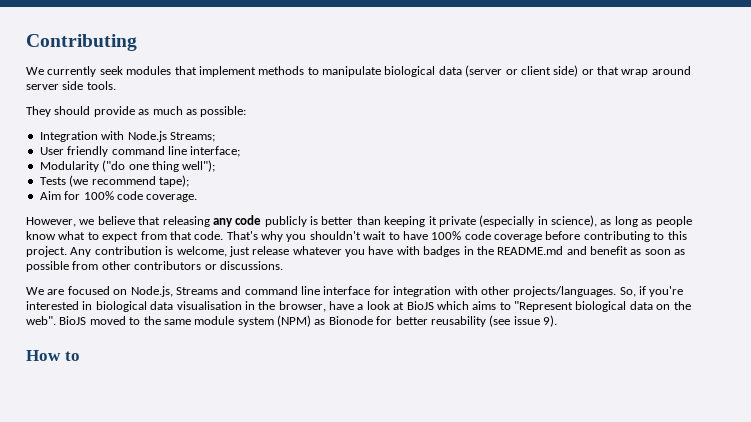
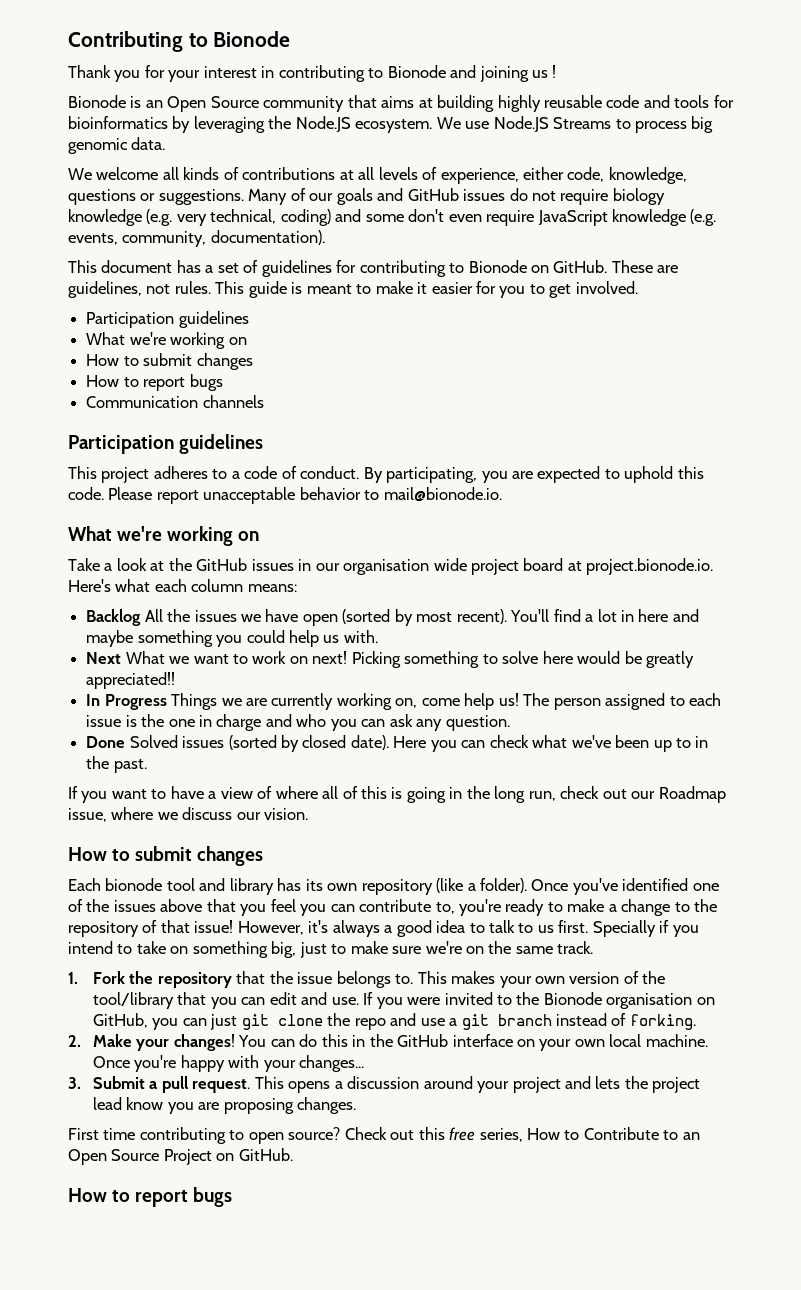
- Contributing
- We currently seek modules that implement methods to manipulate biological data (server or client side) or that wrap around server side tools.
- They should provide as much as possible:
- Integration with Node.js Streams;
- User friendly command line interface;
- Modularity ("do one thing well");
- Tests (we recommend tape);
- Aim for 100% code coverage.
- However, we believe that releasing any code publicly is better than keeping it private (especially in science), as long as people know what to expect from that code. That's why you shouldn't wait to have 100% code coverage before contributing to this project. Any contribution is welcome, just release whatever you have with badges in the README.md and benefit as soon as possible from other contributors or discussions.
- We are focused on Node.js, Streams and command line interface for integration with other projects/languages. So, if you're interested in biological data visualisation in the browser, have a look at BioJS which aims to "Represent biological data on the web". BioJS moved to the same module system (NPM) as Bionode for better reusability (see issue 9).
- How to
+ Contributing to Bionode
+ Thank you for your interest in contributing to Bionode and joining us !
+ Bionode is an Open Source community that aims at building highly reusable code and tools for bioinformatics by leveraging the Node.JS ecosystem. We use Node.JS Streams to process big genomic data.
+ We welcome all kinds of contributions at all levels of experience, either code, knowledge, questions or suggestions. Many of our goals and GitHub issues do not require biology knowledge (e.g. very technical, coding) and some don't even require JavaScript knowledge (e.g. events, community, documentation).
+ This document has a set of guidelines for contributing to Bionode on GitHub. These are guidelines, not rules. This guide is meant to make it easier for you to get involved.
+ Participation guidelines
+ What we're working on
+ How to submit changes
+ How to report bugs
+ Communication channels
+ Participation guidelines
+ This project adheres to a code of conduct. By participating, you are expected to uphold this code. Please report unacceptable behavior to mail@bionode.io.
+ What we're working on
+ Take a look at the GitHub issues in our organisation wide project board at project.bionode.io. Here's what each column means:
+ Backlog All the issues we have open (sorted by most recent). You'll find a lot in here and maybe something you could help us with.
+ Next What we want to work on next! Picking something to solve here would be greatly appreciated!!
+ In Progress Things we are currently working on, come help us! The person assigned to each issue is the one in charge and who you can ask any question.
+ Done Solved issues (sorted by closed date). Here you can check what we've been up to in the past.
+ If you want to have a view of where all of this is going in the long run, check out our Roadmap issue, where we discuss our vision.
+ How to submit changes
+ Each bionode tool and library has its own repository (like a folder). Once you've identified one of the issues above that you feel you can contribute to, you're ready to make a change to the repository of that issue! However, it's always a good idea to talk to us first. Specially if you intend to take on something big, just to make sure we're on the same track.
+ 1. Fork the repository that the issue belongs to. This makes your own version of the tool/library that you can edit and use. If you were invited to the Bionode organisation on GitHub, you can just git clone the repo and use a git branch instead of forking.
+ 2. Make your changes! You can do this in the GitHub interface on your own local machine. Once you're happy with your changes...
+ 3. Submit a pull request. This opens a discussion around your project and lets the project lead know you are proposing changes.
+ First time contributing to open source? Check out this free series, How to Contribute to an Open Source Project on GitHub.
+ How to report bugs

